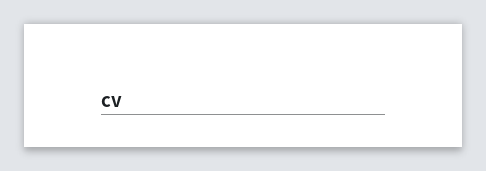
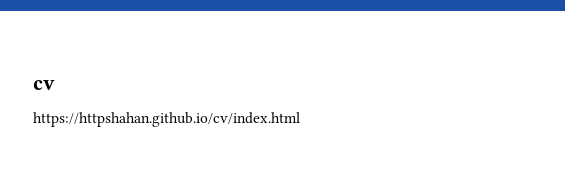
+ https://httpshahan.github.io/cv/index.html

